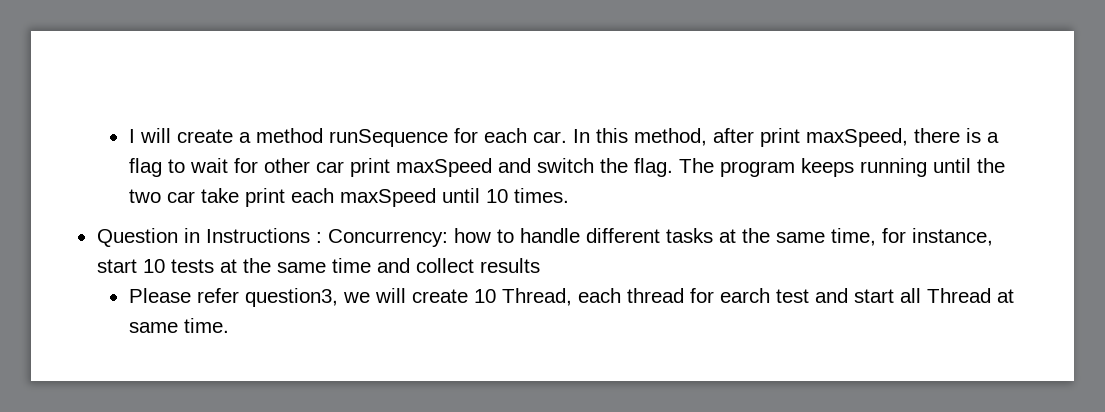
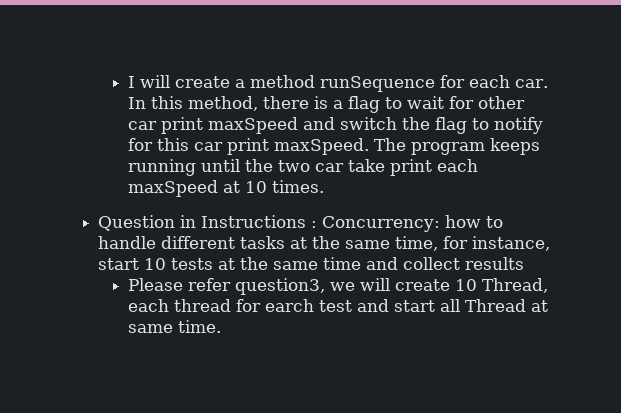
- In this method, after print maxSpeed, there is a flag to wait for other car print maxSpeed and switch the flag.
+ In this method, there is a flag to wait for other car print maxSpeed and switch the flag to notify for this car print maxSpeed.
- The program keeps running until the two car take print each maxSpeed until 10 times.
+ The program keeps running until the two car take print each maxSpeed at 10 times.

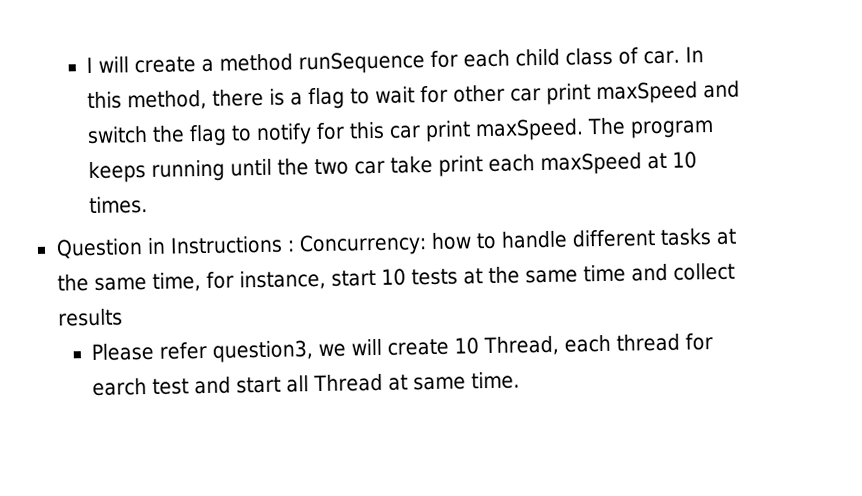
- I will create a method runSequence for each car.
+ I will create a method runSequence for each child class of car.

